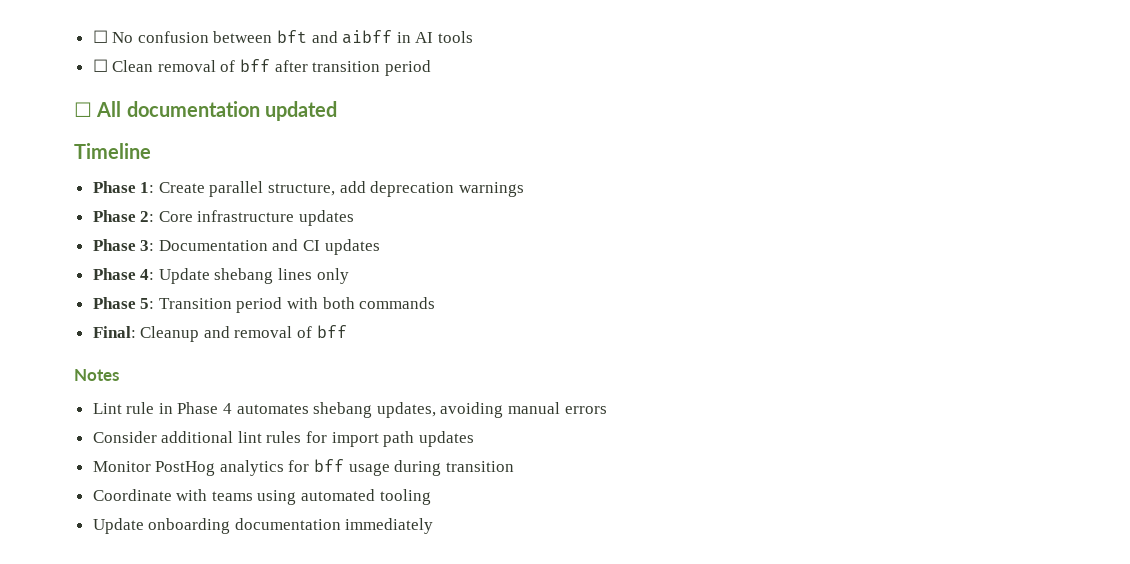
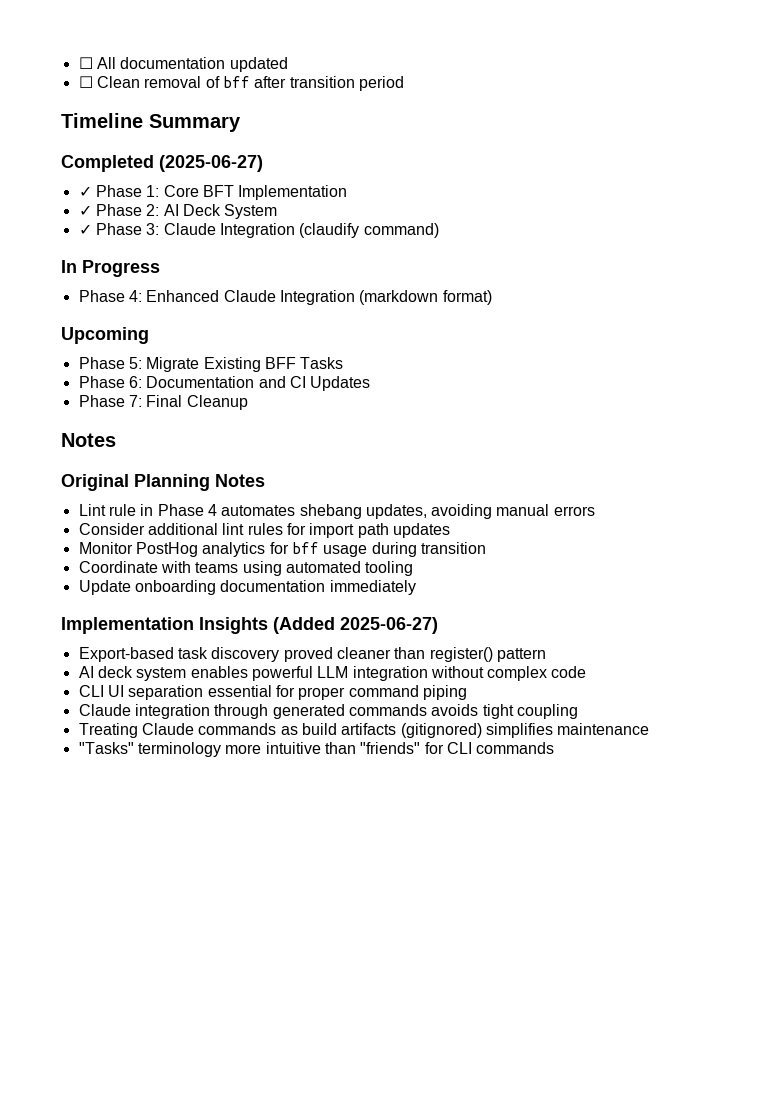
- ☐ No confusion between bft and aibff in AI tools
+ ☐ All documentation updated
- ☐ All documentation updated
- Timeline
- Phase 1: Create parallel structure, add deprecation warnings
- Phase 2: Core infrastructure updates
- Phase 3: Documentation and CI updates
- Phase 4: Update shebang lines only
- Phase 5: Transition period with both commands
- Final: Cleanup and removal of bff
+ Timeline Summary
+ Completed (2025-06-27)
+ ✓ Phase 1: Core BFT Implementation
+ ✓ Phase 2: AI Deck System
+ ✓ Phase 3: Claude Integration (claudify command)
+ In Progress
+ Phase 4: Enhanced Claude Integration (markdown format)
+ Upcoming
+ Phase 5: Migrate Existing BFF Tasks
+ Phase 6: Documentation and CI Updates
+ Phase 7: Final Cleanup
  Notes
+ Original Planning Notes
+ Implementation Insights (Added 2025-06-27)
+ Export-based task discovery proved cleaner than register() pattern
+ AI deck system enables powerful LLM integration without complex code
+ CLI UI separation essential for proper command piping
+ Claude integration through generated commands avoids tight coupling
+ Treating Claude commands as build artifacts (gitignored) simplifies maintenance
+ "Tasks" terminology more intuitive than "friends" for CLI commands

